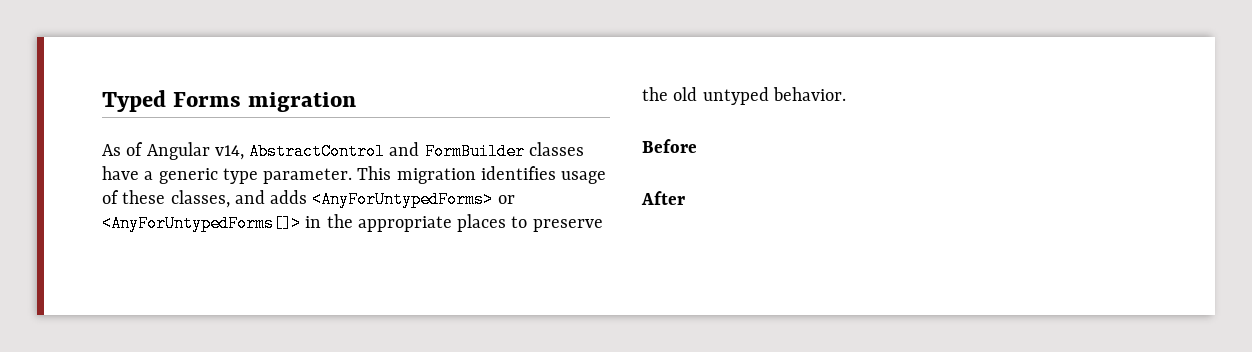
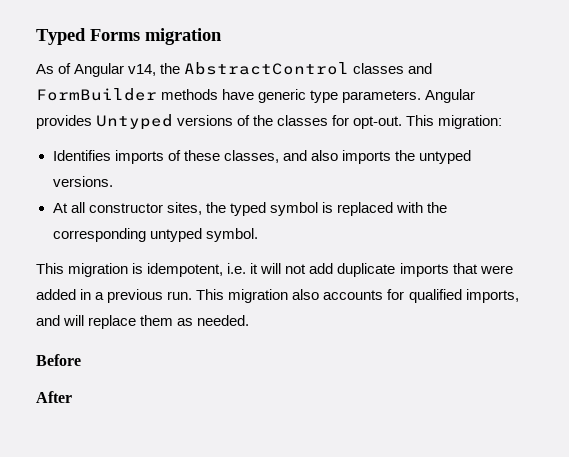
- As of Angular v14, AbstractControl and FormBuilder classes have a generic type parameter. This migration identifies usage of these classes, and adds <AnyForUntypedForms> or <AnyForUntypedForms[]> in the appropriate places to preserve the old untyped behavior.
+ As of Angular v14, the AbstractControl classes and FormBuilder methods have generic type parameters. Angular provides Untyped versions of the classes for opt-out. This migration:
+ Identifies imports of these classes, and also imports the untyped versions.
+ At all constructor sites, the typed symbol is replaced with the corresponding untyped symbol.
+ This migration is idempotent, i.e. it will not add duplicate imports that were added in a previous run. This migration also accounts for qualified imports, and will replace them as needed.

